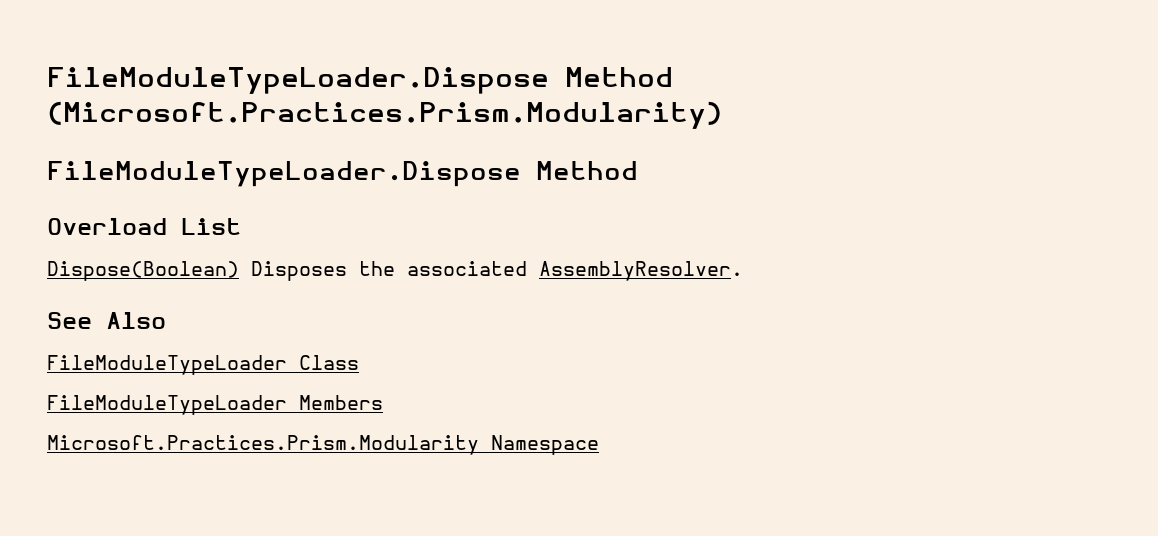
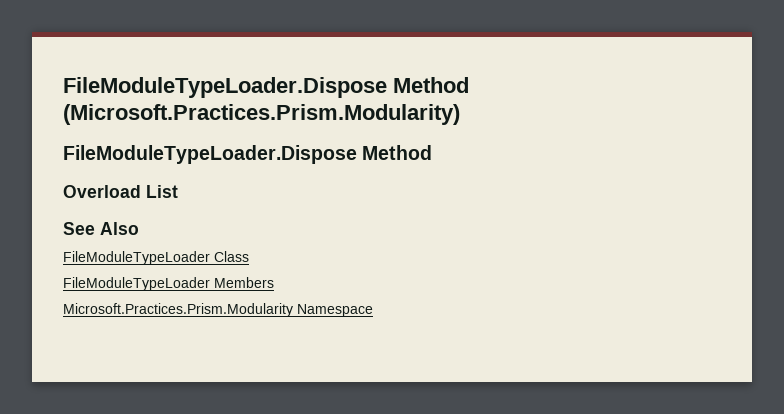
- Dispose(Boolean) Disposes the associated AssemblyResolver.

